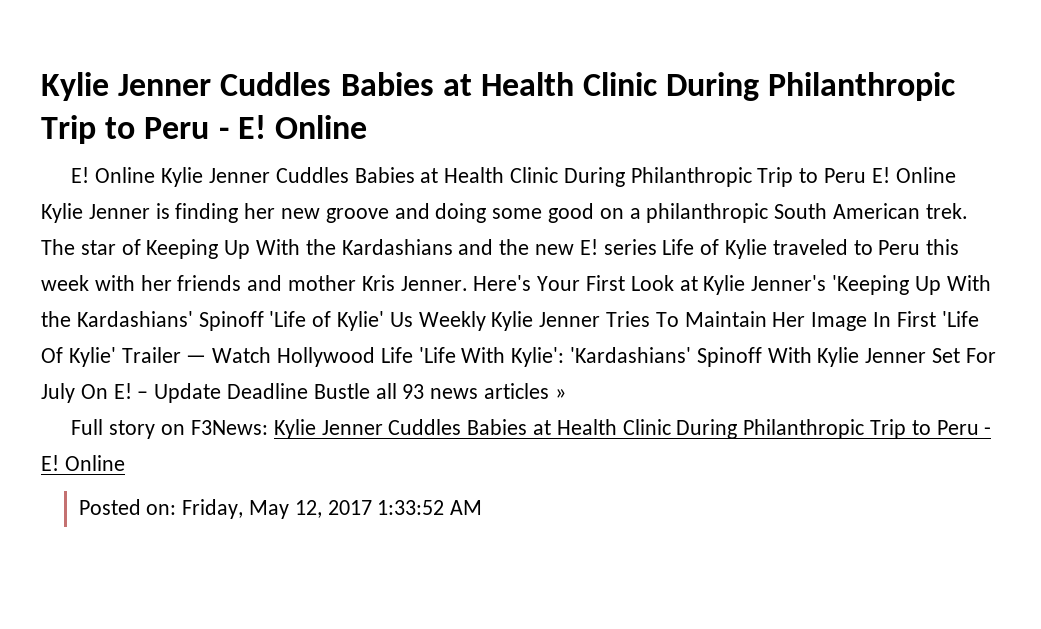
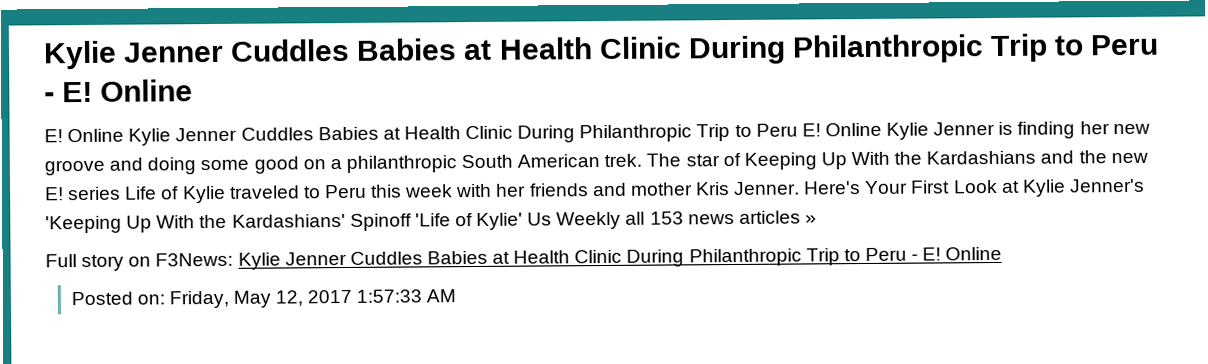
- Here's Your First Look at Kylie Jenner's 'Keeping Up With the Kardashians' Spinoff 'Life of Kylie' Us Weekly Kylie Jenner Tries To Maintain Her Image In First 'Life Of Kylie' Trailer — Watch Hollywood Life 'Life With Kylie': 'Kardashians' Spinoff With Kylie Jenner Set For July On E! – Update Deadline Bustle all 93 news articles »
+ Here's Your First Look at Kylie Jenner's 'Keeping Up With the Kardashians' Spinoff 'Life of Kylie' Us Weekly all 153 news articles »
- Posted on: Friday, May 12, 2017 1:33:52 AM
+ Posted on: Friday, May 12, 2017 1:57:33 AM

